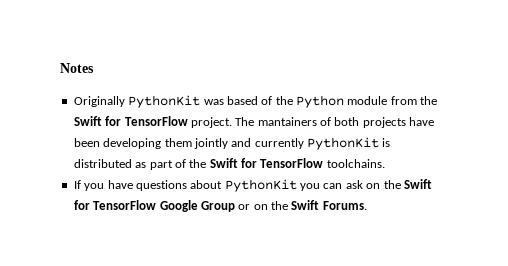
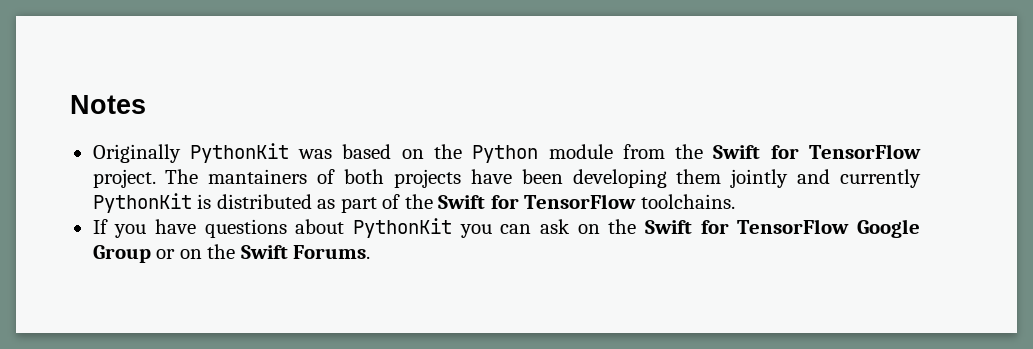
- Originally PythonKit was based of the Python module from the Swift for TensorFlow project.
+ Originally PythonKit was based on the Python module from the Swift for TensorFlow project.

